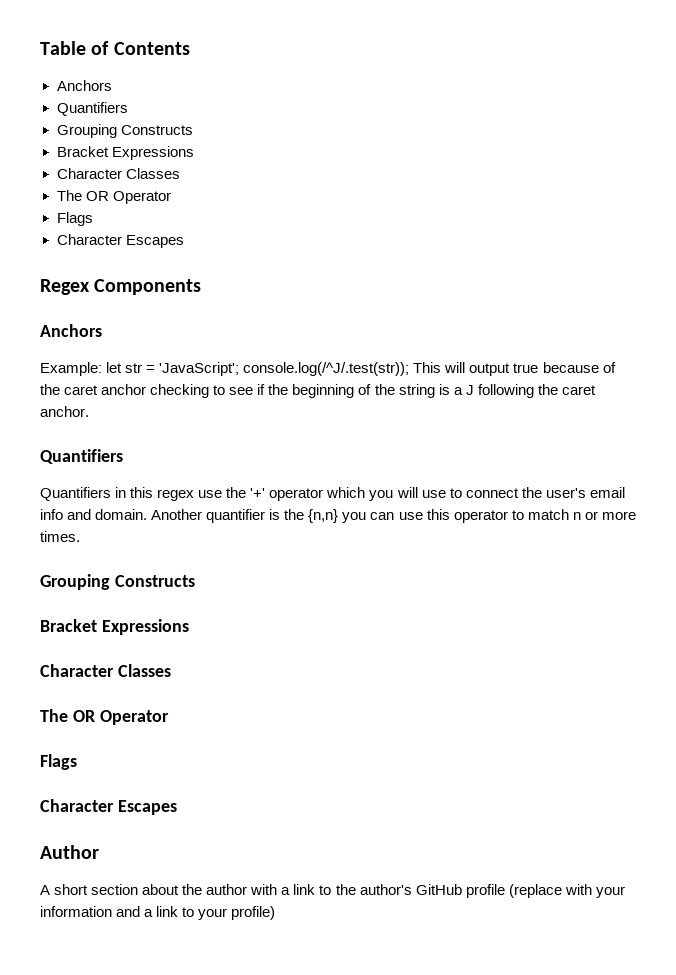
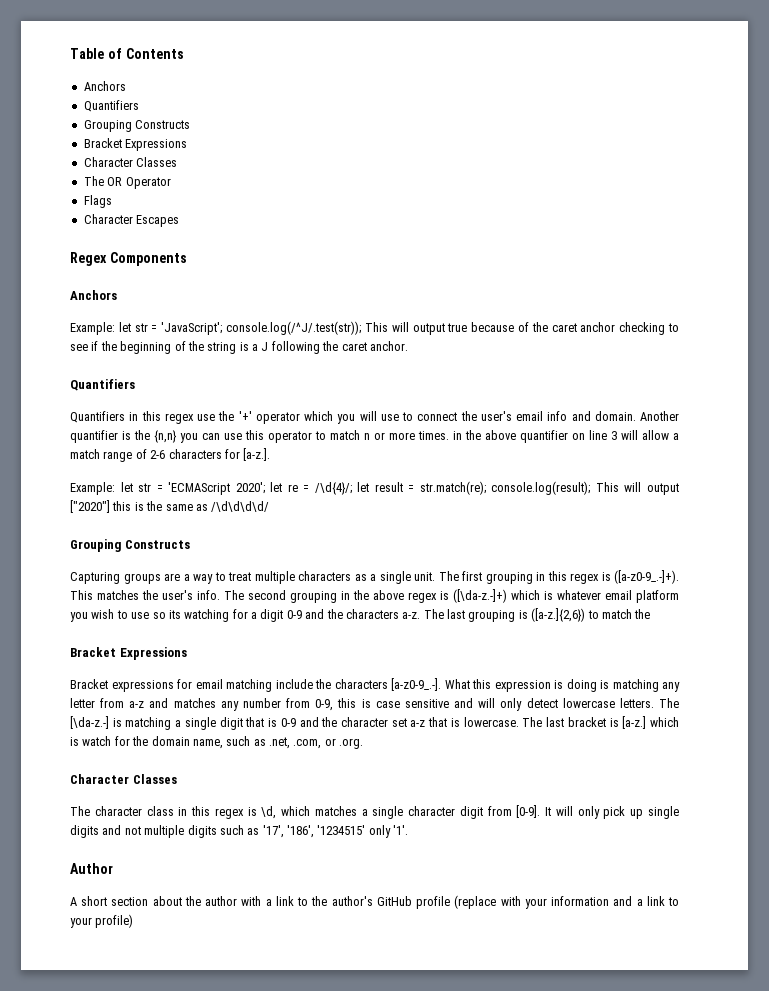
- Another quantifier is the {n,n} you can use this operator to match n or more times.
+ Another quantifier is the {n,n} you can use this operator to match n or more times. in the above quantifier on line 3 will allow a match range of 2-6 characters for [a-z.].
+ Example: let str = 'ECMAScript 2020'; let re = /\d{4}/; let result = str.match(re); console.log(result); This will output ["2020"] this is the same as /\d\d\d\d/
  Grouping Constructs
+ Capturing groups are a way to treat multiple characters as a single unit. The first grouping in this regex is ([a-z0-9_.-]+). This matches the user's info. The second grouping in the above regex is ([\da-z.-]+) which is whatever email platform you wish to use so its watching for a digit 0-9 and the characters a-z. The last grouping is ([a-z.]{2,6}) to match the
  Bracket Expressions
+ Bracket expressions for email matching include the characters [a-z0-9_.-]. What this expression is doing is matching any letter from a-z and matches any number from 0-9, this is case sensitive and will only detect lowercase letters. The [\da-z.-] is matching a single digit that is 0-9 and the character set a-z that is lowercase. The last bracket is [a-z.] which is watch for the domain name, such as .net, .com, or .org.
  Character Classes
- The OR Operator
- Flags
- Character Escapes
+ The character class in this regex is \d, which matches a single character digit from [0-9]. It will only pick up single digits and not multiple digits such as '17', '186', '1234515' only '1'.

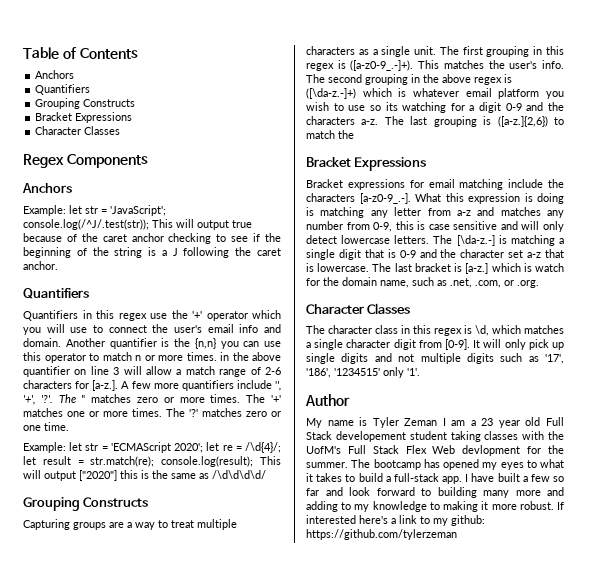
- The OR Operator
- Flags
- Character Escapes
- Another quantifier is the {n,n} you can use this operator to match n or more times. in the above quantifier on line 3 will allow a match range of 2-6 characters for [a-z.].
+ Another quantifier is the {n,n} you can use this operator to match n or more times. in the above quantifier on line 3 will allow a match range of 2-6 characters for [a-z.]. A few more quantifiers include '', '+', '?'. The '' matches zero or more times. The '+' matches one or more times. The '?' matches zero or one time.
- A short section about the author with a link to the author's GitHub profile (replace with your information and a link to your profile)
+ My name is Tyler Zeman I am a 23 year old Full Stack developement student taking classes with the UofM's Full Stack Flex Web devlopment for the summer. The bootcamp has opened my eyes to what it takes to build a full-stack app. I have built a few so far and look forward to building many more and adding to my knowledge to making it more robust. If interested here's a link to my github: https://github.com/tylerzeman

